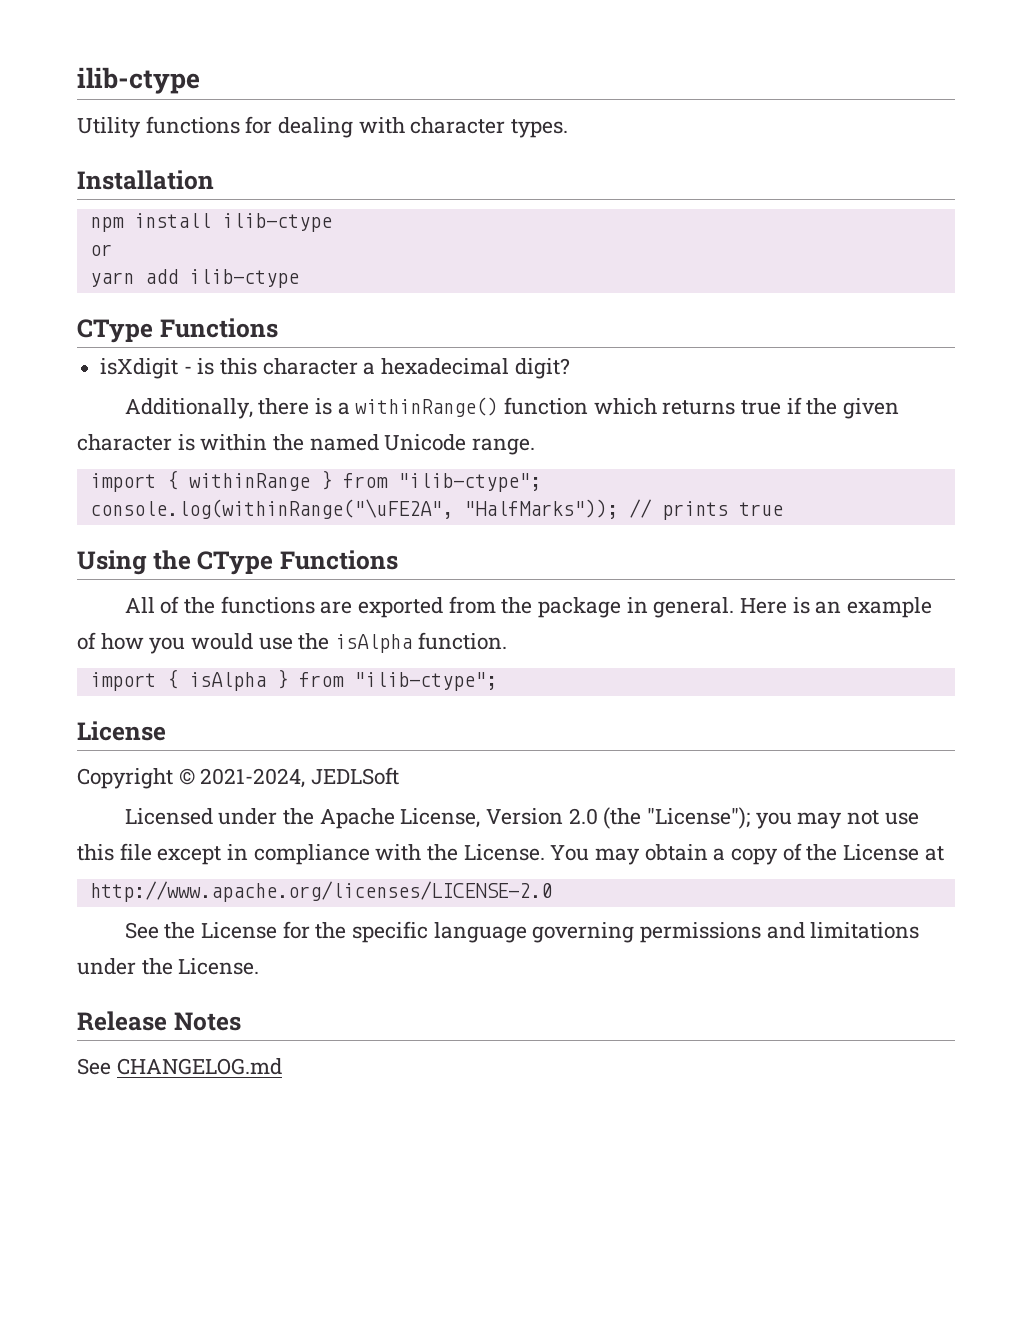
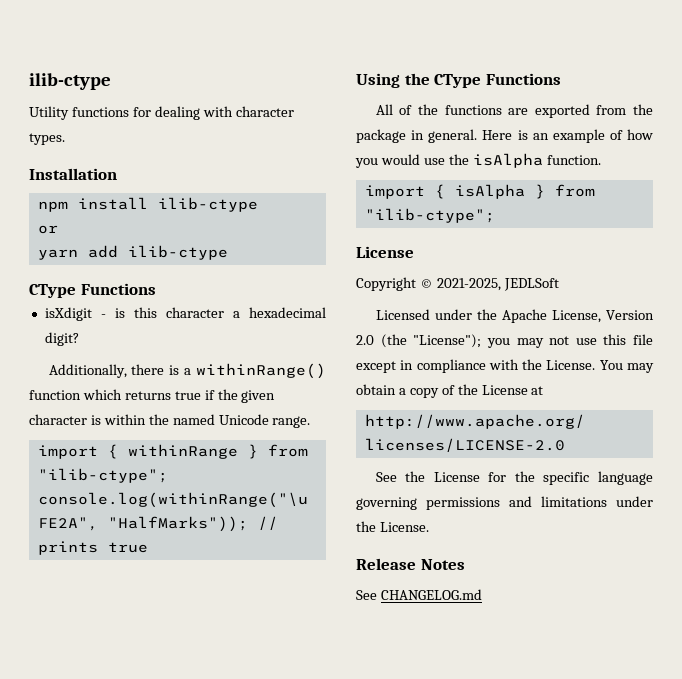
- Copyright © 2021-2024, JEDLSoft
+ Copyright © 2021-2025, JEDLSoft

